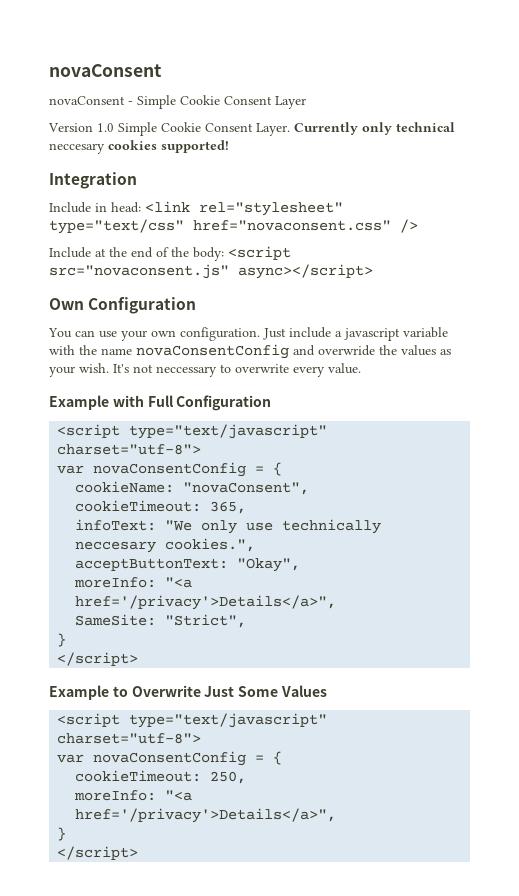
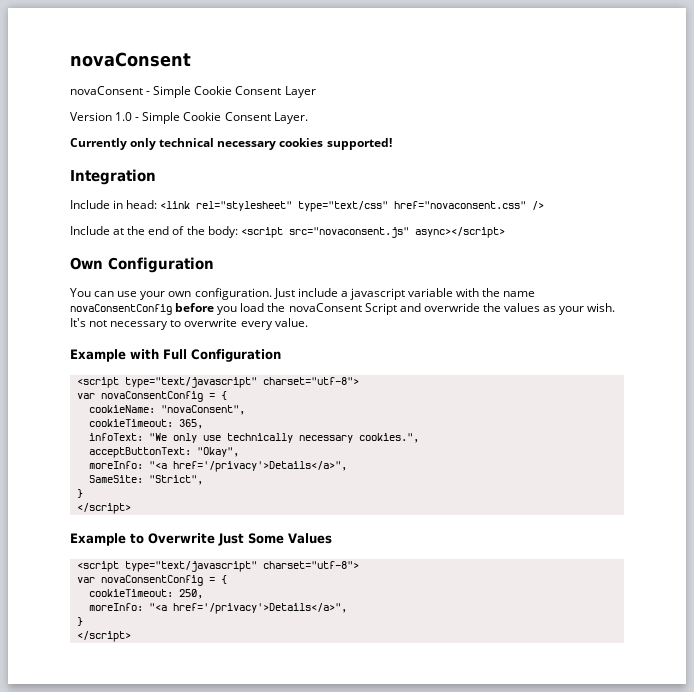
- Version 1.0 Simple Cookie Consent Layer. Currently only technical neccesary cookies supported!
+ Version 1.0 - Simple Cookie Consent Layer.
+ Currently only technical necessary cookies supported!
- Just include a javascript variable with the name novaConsentConfig and overwride the values as your wish.
+ Just include a javascript variable with the name novaConsentConfig before you load the novaConsent Script and overwride the values as your wish.
- It's not neccessary to overwrite every value.
+ It's not necessary to overwrite every value.
- infoText: "We only use technically neccesary cookies.",
+ infoText: "We only use technically necessary cookies.",

